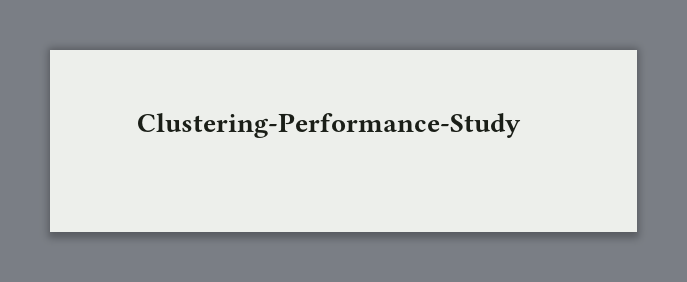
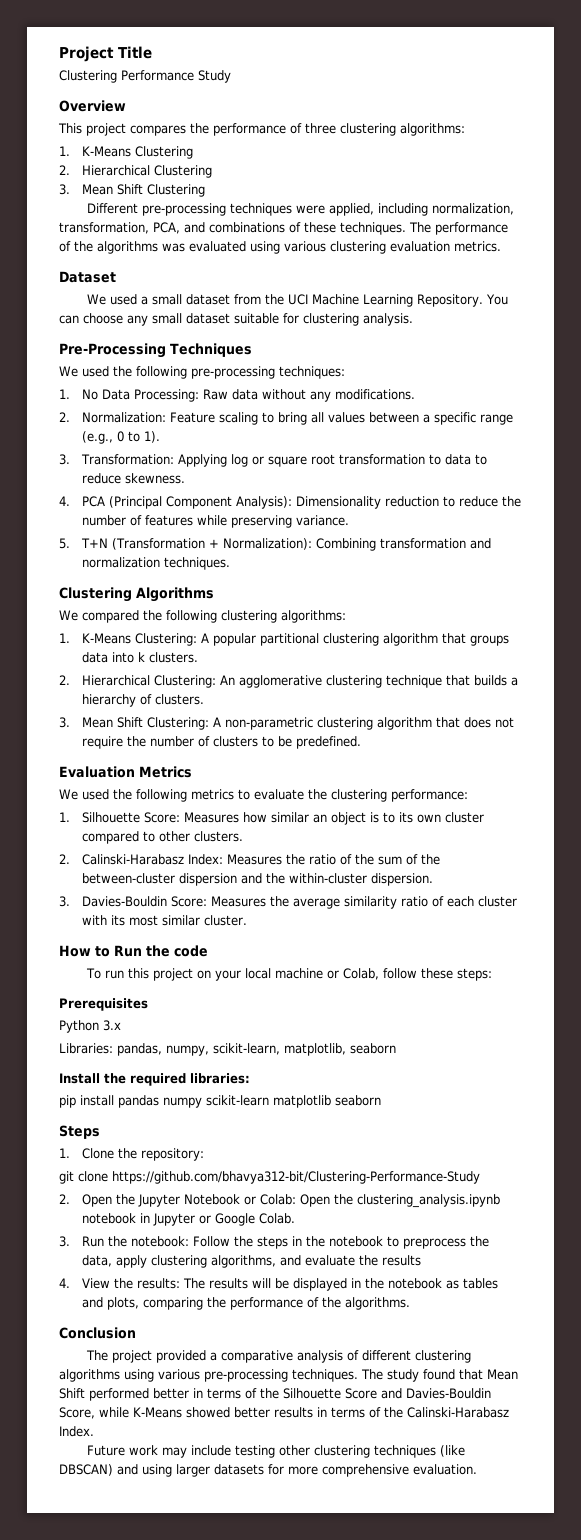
- Clustering-Performance-Study
+ Project Title
+ Clustering Performance Study
+ Overview
+ This project compares the performance of three clustering algorithms:
+ 1. K-Means Clustering
+ 2. Hierarchical Clustering
+ 3. Mean Shift Clustering
+ Different pre-processing techniques were applied, including normalization, transformation, PCA, and combinations of these techniques. The performance of the algorithms was evaluated using various clustering evaluation metrics.
+ Dataset
+ We used a small dataset from the UCI Machine Learning Repository. You can choose any small dataset suitable for clustering analysis.
+ Pre-Processing Techniques
+ We used the following pre-processing techniques:
+ 1. No Data Processing: Raw data without any modifications.
+ 2. Normalization: Feature scaling to bring all values between a specific range (e.g., 0 to 1).
+ 3. Transformation: Applying log or square root transformation to data to reduce skewness.
+ 4. PCA (Principal Component Analysis): Dimensionality reduction to reduce the number of features while preserving variance.
+ 5. T+N (Transformation + Normalization): Combining transformation and normalization techniques.
+ Clustering Algorithms
+ We compared the following clustering algorithms:
+ 1. K-Means Clustering: A popular partitional clustering algorithm that groups data into k clusters.
+ 2. Hierarchical Clustering: An agglomerative clustering technique that builds a hierarchy of clusters.
+ 3. Mean Shift Clustering: A non-parametric clustering algorithm that does not require the number of clusters to be predefined.
+ Evaluation Metrics
+ We used the following metrics to evaluate the clustering performance:
+ 1. Silhouette Score: Measures how similar an object is to its own cluster compared to other clusters.
+ 2. Calinski-Harabasz Index: Measures the ratio of the sum of the between-cluster dispersion and the within-cluster dispersion.
+ 3. Davies-Bouldin Score: Measures the average similarity ratio of each cluster with its most similar cluster.
+ How to Run the code
+ To run this project on your local machine or Colab, follow these steps:
+ Prerequisites
+ Python 3.x
+ Libraries: pandas, numpy, scikit-learn, matplotlib, seaborn
+ Install the required libraries:
+ pip install pandas numpy scikit-learn matplotlib seaborn
+ Steps
+ 1. Clone the repository:
+ git clone https://github.com/bhavya312-bit/Clustering-Performance-Study
+ 2. Open the Jupyter Notebook or Colab: Open the clustering_analysis.ipynb notebook in Jupyter or Google Colab.
+ 3. Run the notebook: Follow the steps in the notebook to preprocess the data, apply clustering algorithms, and evaluate the results
+ 4. View the results: The results will be displayed in the notebook as tables and plots, comparing the performance of the algorithms.
+ Conclusion
+ The project provided a comparative analysis of different clustering algorithms using various pre-processing techniques. The study found that Mean Shift performed better in terms of the Silhouette Score and Davies-Bouldin Score, while K-Means showed better results in terms of the Calinski-Harabasz Index.
+ Future work may include testing other clustering techniques (like DBSCAN) and using larger datasets for more comprehensive evaluation.

